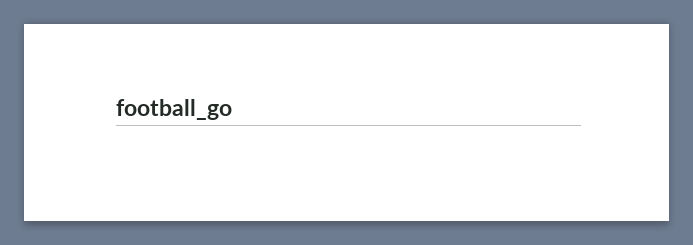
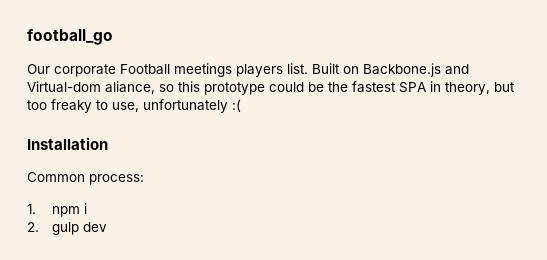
+ Our corporate Football meetings players list. Built on Backbone.js and Virtual-dom aliance, so this prototype could be the fastest SPA in theory, but too freaky to use, unfortunately :(
+ Installation
+ Common process:
+ 1. npm i
+ 2. gulp dev

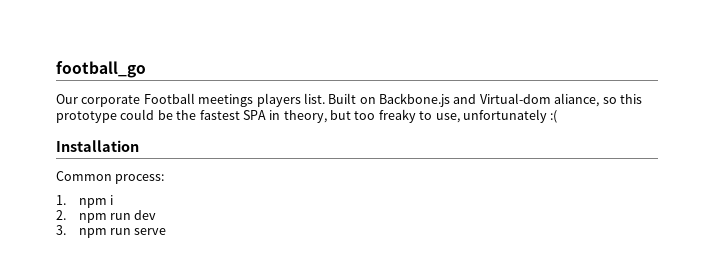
- 2. gulp dev
+ 2. npm run dev
+ 3. npm run serve

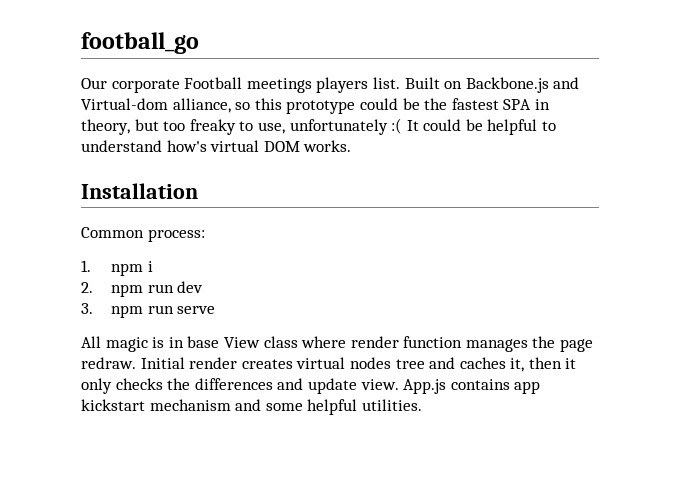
- Built on Backbone.js and Virtual-dom aliance, so this prototype could be the fastest SPA in theory, but too freaky to use, unfortunately :(
+ Built on Backbone.js and Virtual-dom alliance, so this prototype could be the fastest SPA in theory, but too freaky to use, unfortunately :( It could be helpful to understand how's virtual DOM works.
+ All magic is in base View class where render function manages the page redraw. Initial render creates virtual nodes tree and caches it, then it only checks the differences and update view. App.js contains app kickstart mechanism and some helpful utilities.

